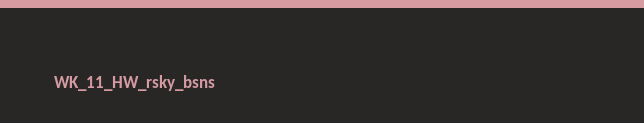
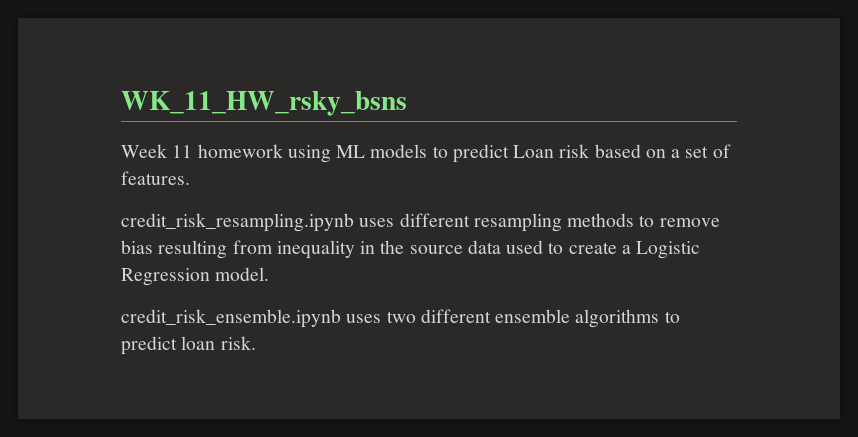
+ Week 11 homework using ML models to predict Loan risk based on a set of features.
+ credit_risk_resampling.ipynb uses different resampling methods to remove bias resulting from inequality in the source data used to create a Logistic Regression model.
+ credit_risk_ensemble.ipynb uses two different ensemble algorithms to predict loan risk.

